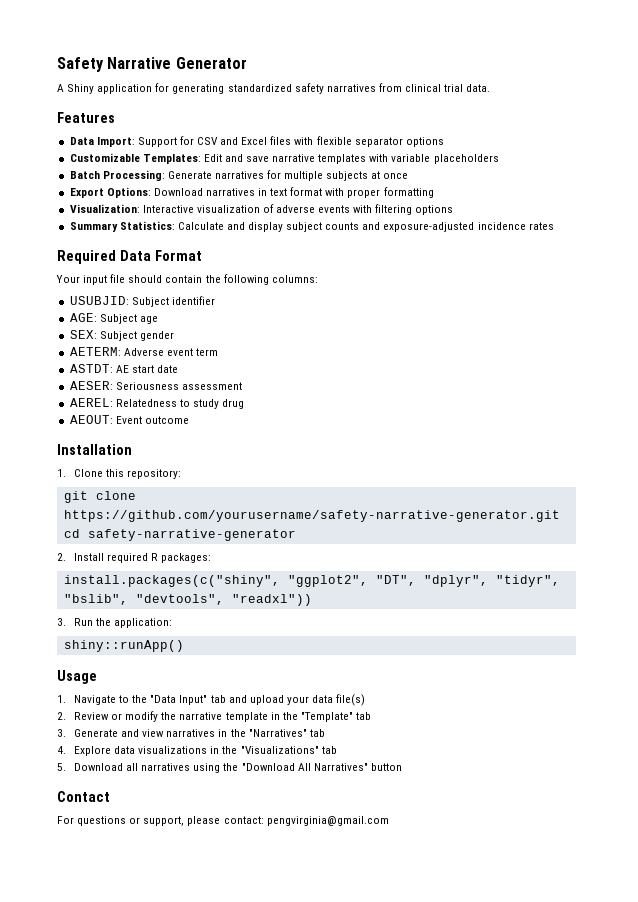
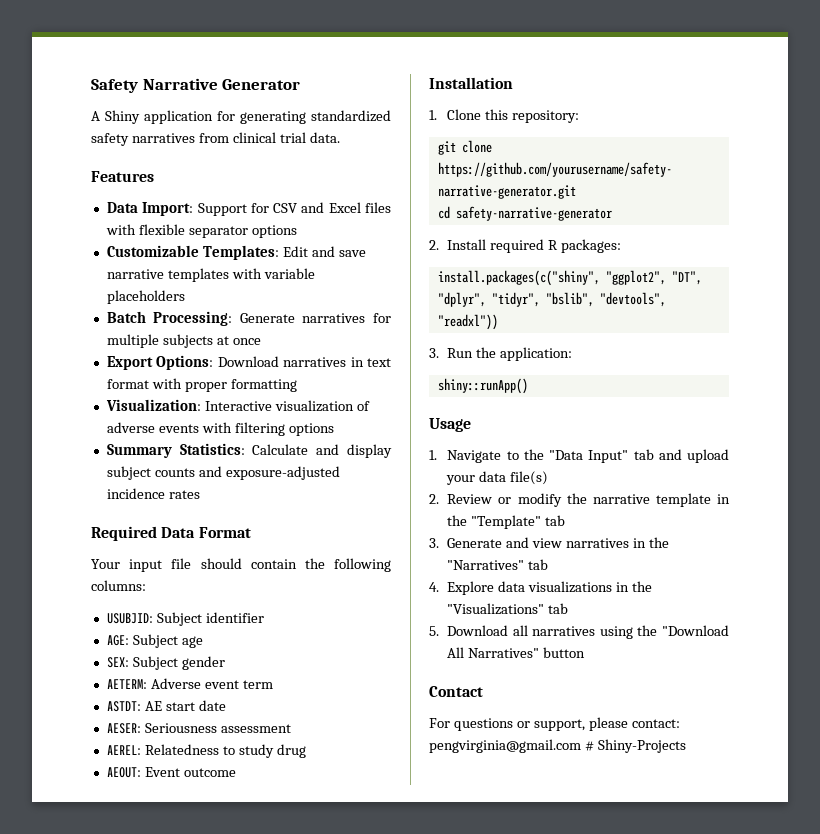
- For questions or support, please contact: pengvirginia@gmail.com
+ For questions or support, please contact: pengvirginia@gmail.com # Shiny-Projects

